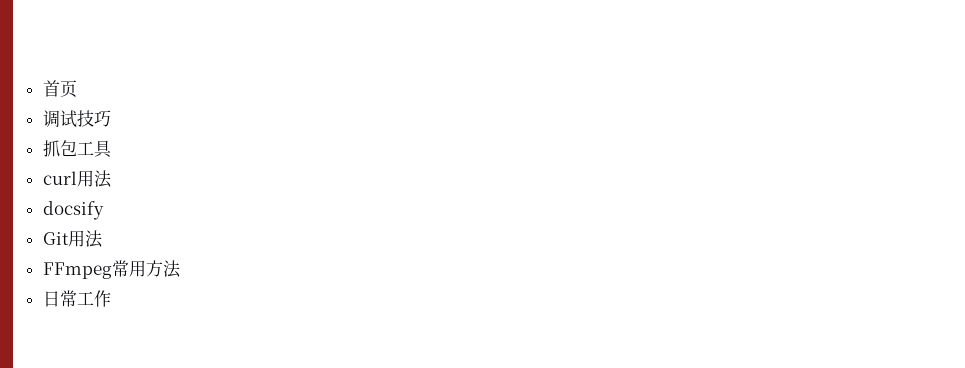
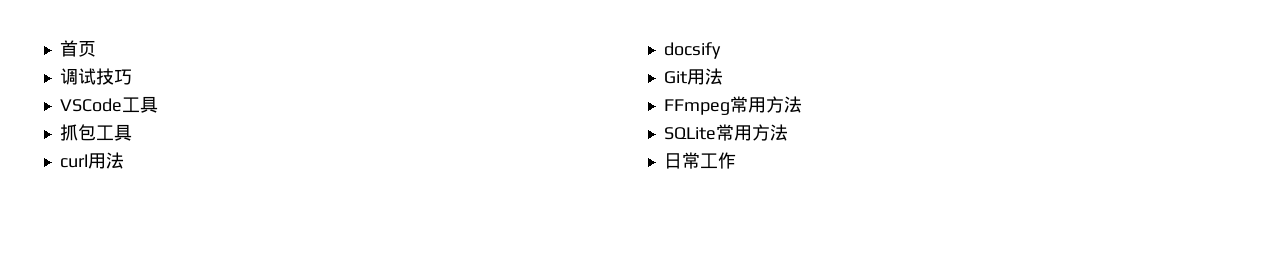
+ VSCode工具
+ SQLite常用方法

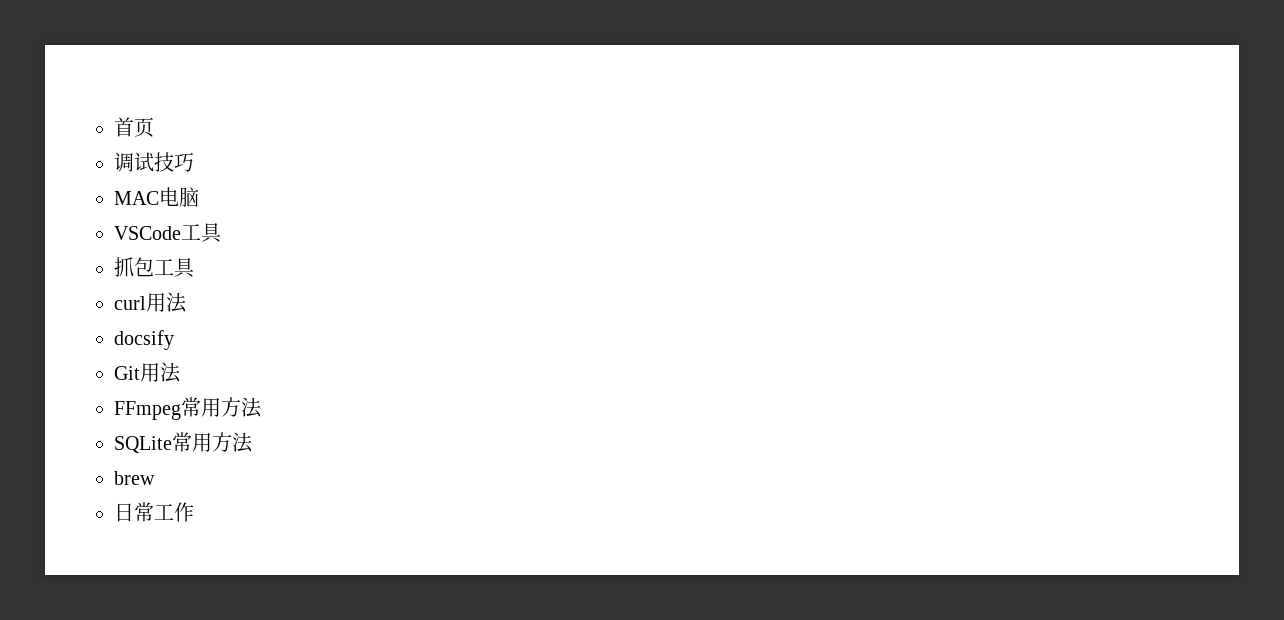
+ MAC电脑
+ brew

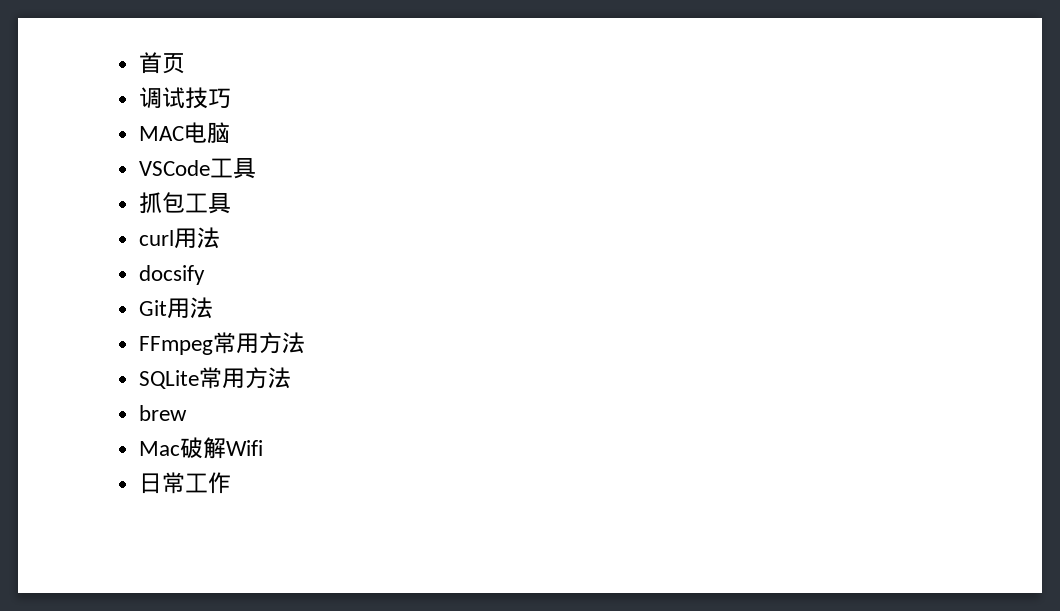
+ Mac破解Wifi

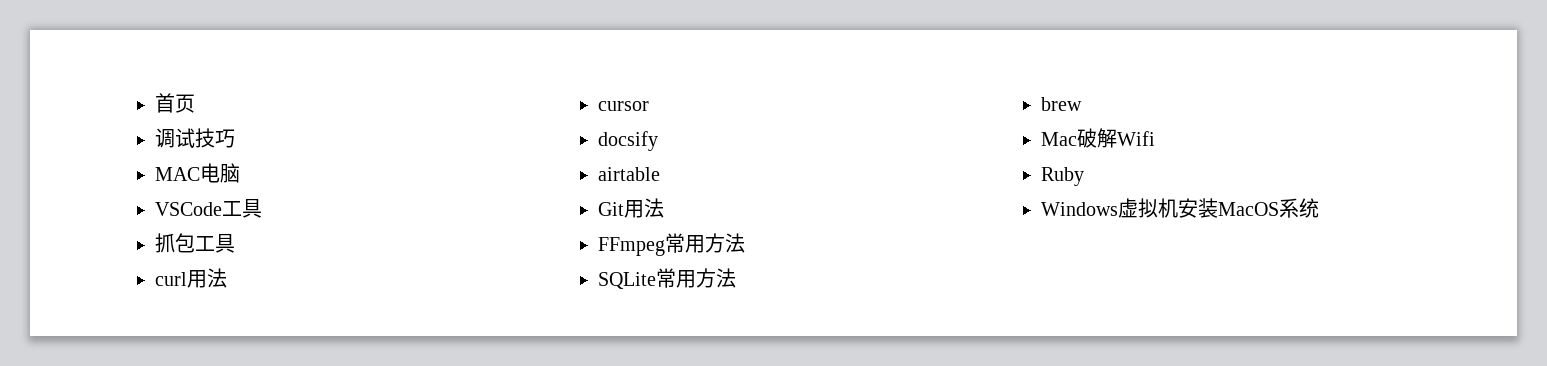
+ cursor
+ airtable
- 日常工作
+ Ruby
+ Windows虚拟机安装MacOS系统

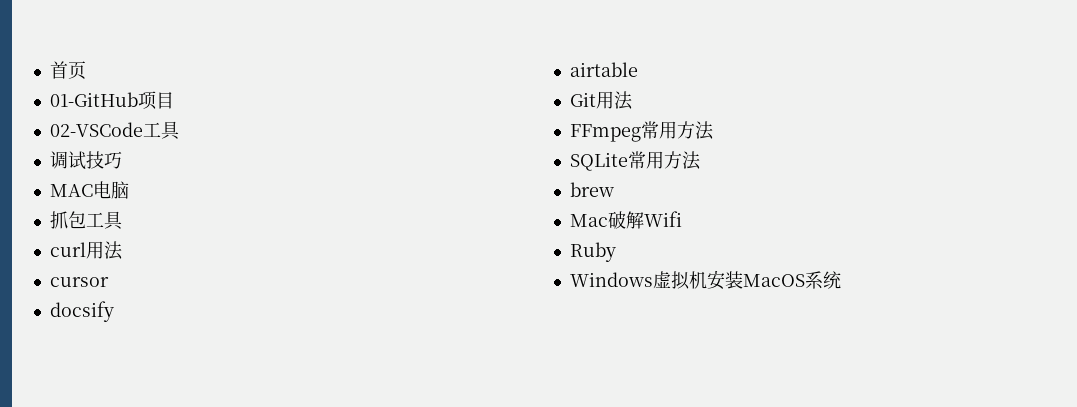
+ 01-GitHub项目
+ 02-VSCode工具
- VSCode工具

